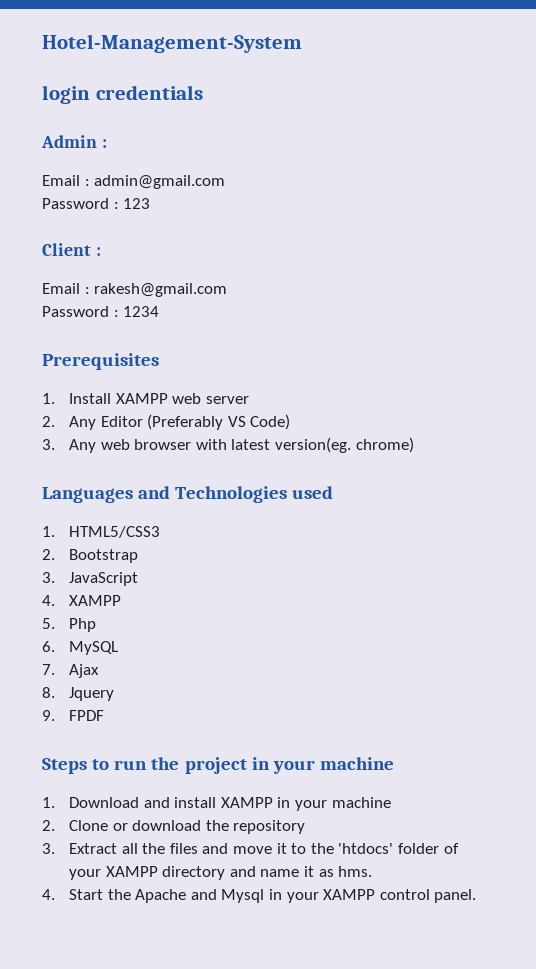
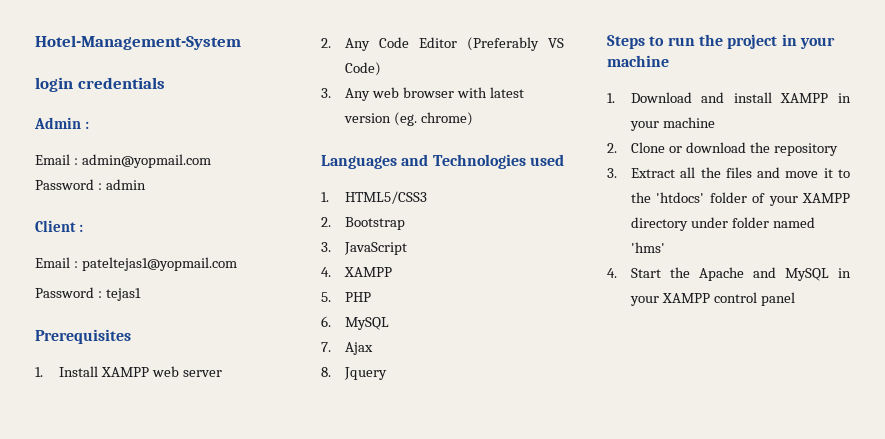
- Email : admin@gmail.com
- Password : 123
+ Email : admin@yopmail.com
+ Password : admin
- Email : rakesh@gmail.com
- Password : 1234
+ Email : pateltejas1@yopmail.com
+ Password : tejas1
- 2. Any Editor (Preferably VS Code)
+ 2. Any Code Editor (Preferably VS Code)
- 3. Any web browser with latest version(eg. chrome)
+ 3. Any web browser with latest version (eg. chrome)
- 5. Php
+ 5. PHP
- 9. FPDF
- 3. Extract all the files and move it to the 'htdocs' folder of your XAMPP directory and name it as hms.
+ 3. Extract all the files and move it to the 'htdocs' folder of your XAMPP directory under folder named 'hms'
- 4. Start the Apache and Mysql in your XAMPP control panel.
+ 4. Start the Apache and MySQL in your XAMPP control panel

